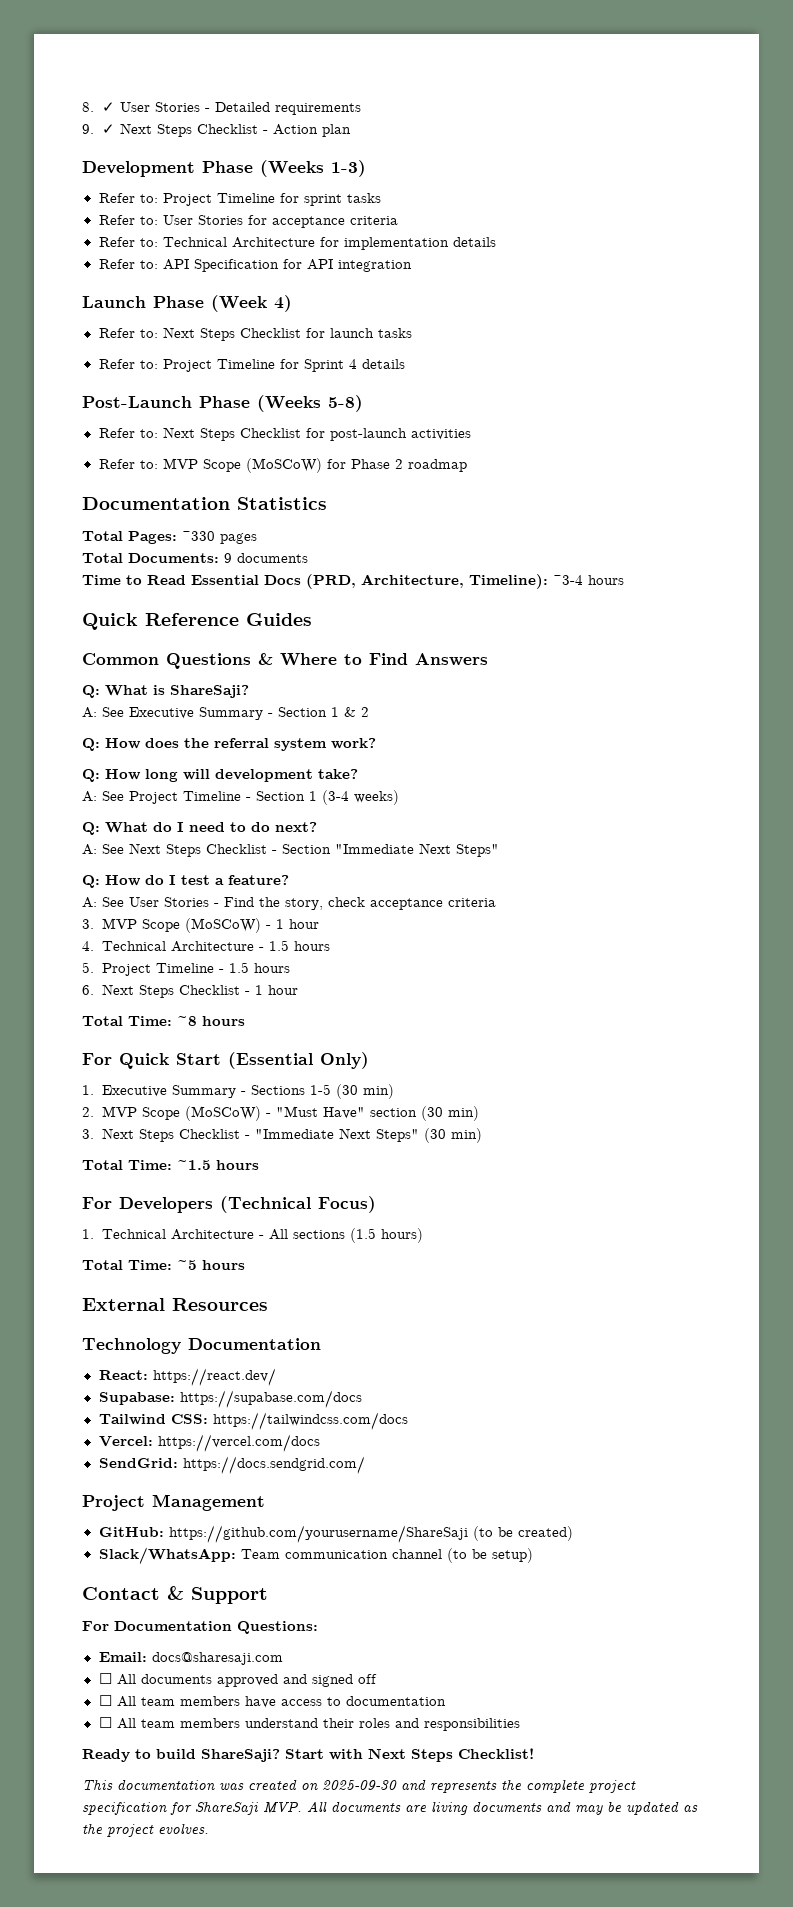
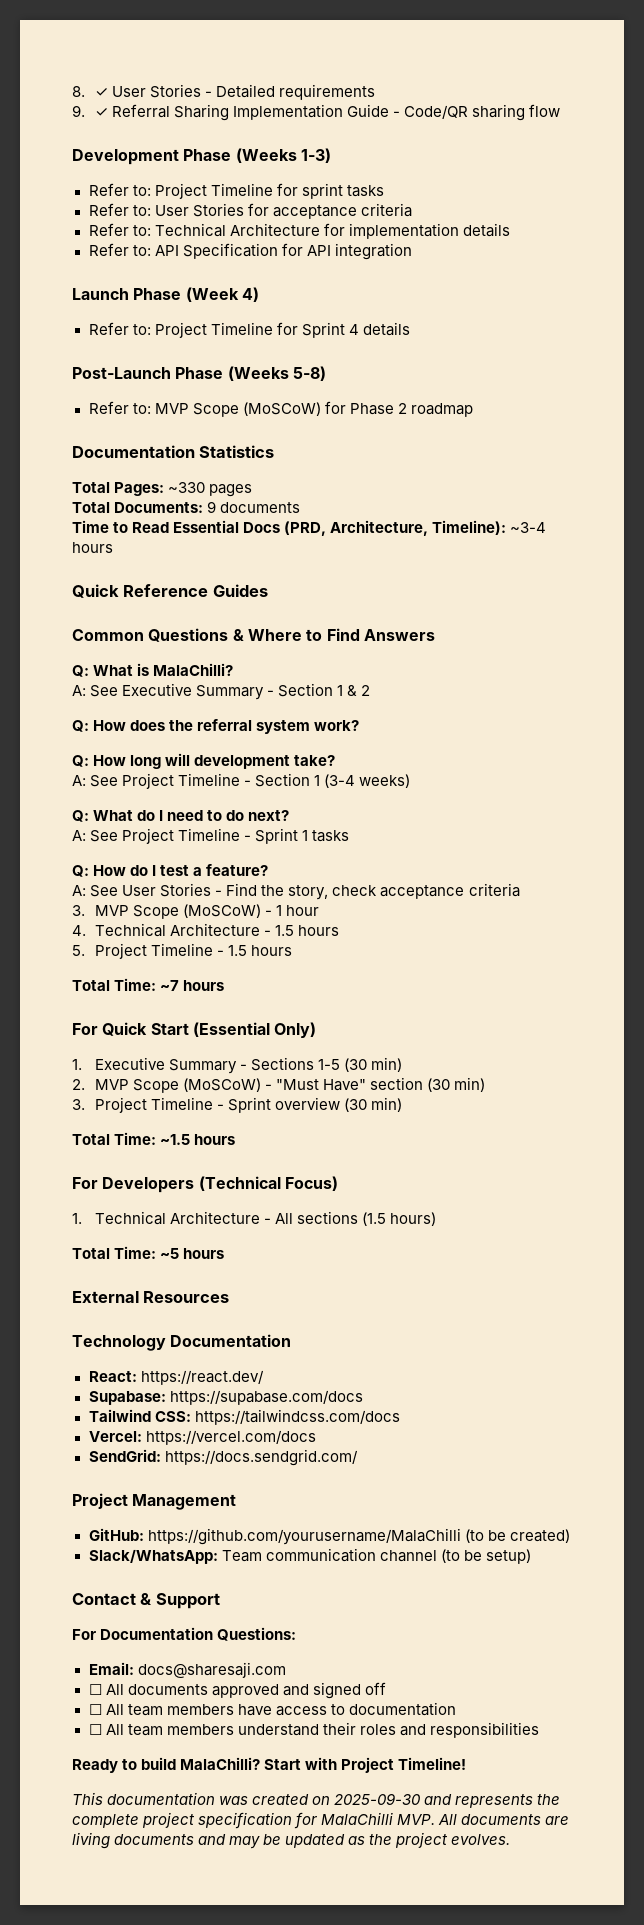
- 9. ✓ Next Steps Checklist - Action plan
+ 9. ✓ Referral Sharing Implementation Guide - Code/QR sharing flow
- Refer to: Next Steps Checklist for launch tasks
- Refer to: Next Steps Checklist for post-launch activities
- Q: What is ShareSaji?
+ Q: What is MalaChilli?
- A: See Next Steps Checklist - Section "Immediate Next Steps"
+ A: See Project Timeline - Sprint 1 tasks
- 6. Next Steps Checklist - 1 hour
- Total Time: ~8 hours
+ Total Time: ~7 hours
- 3. Next Steps Checklist - "Immediate Next Steps" (30 min)
+ 3. Project Timeline - Sprint overview (30 min)
- GitHub: https://github.com/yourusername/ShareSaji (to be created)
+ GitHub: https://github.com/yourusername/MalaChilli (to be created)
- Ready to build ShareSaji?
+ Ready to build MalaChilli?
- Start with Next Steps Checklist!
+ Start with Project Timeline!
- This documentation was created on 2025-09-30 and represents the complete project specification for ShareSaji MVP. All documents are living documents and may be updated as the project evolves.
+ This documentation was created on 2025-09-30 and represents the complete project specification for MalaChilli MVP. All documents are living documents and may be updated as the project evolves.

